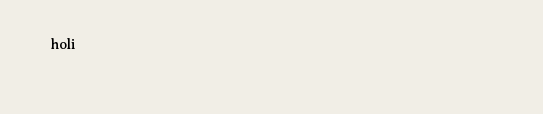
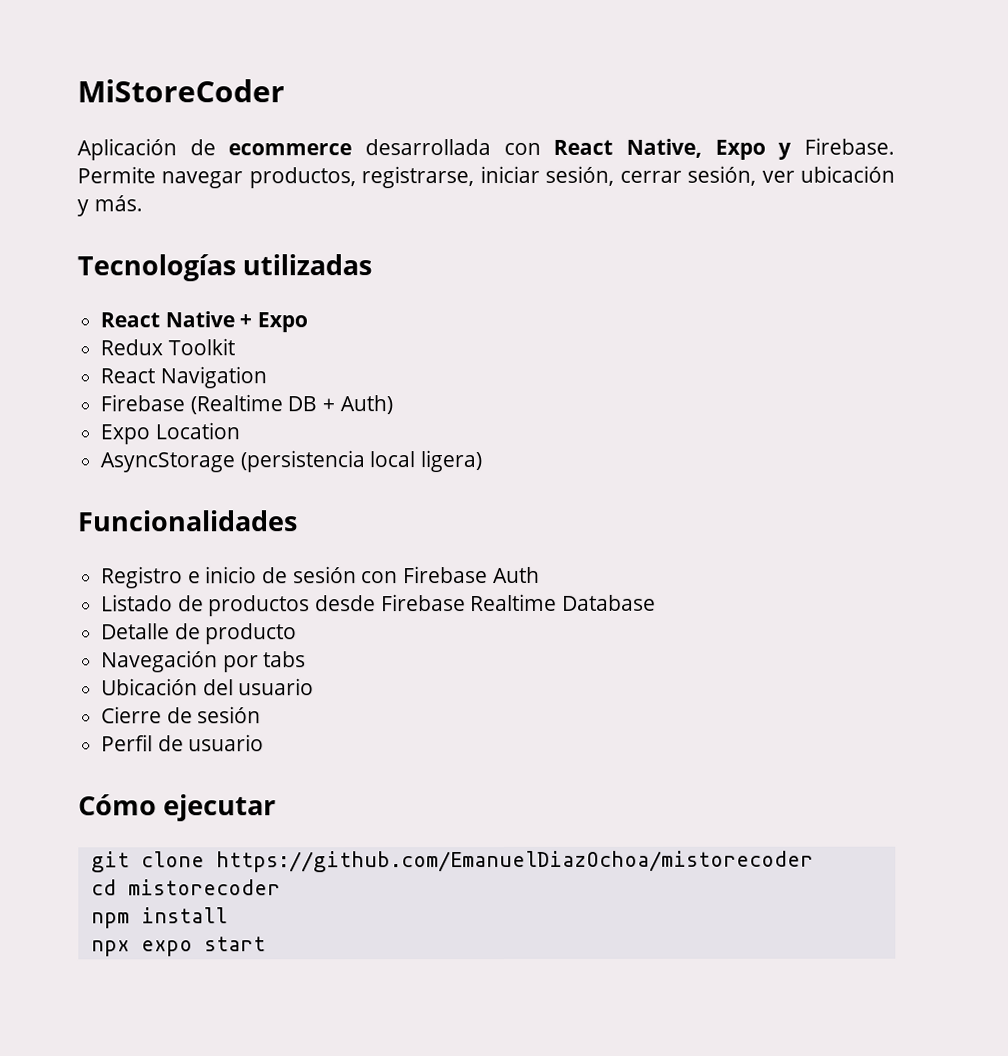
- holi
+ MiStoreCoder
+ Aplicación de ecommerce desarrollada con React Native, Expo y Firebase. Permite navegar productos, registrarse, iniciar sesión, cerrar sesión, ver ubicación y más.
+ Tecnologías utilizadas
+ React Native + Expo
+ Redux Toolkit
+ React Navigation
+ Firebase (Realtime DB + Auth)
+ Expo Location
+ AsyncStorage (persistencia local ligera)
+ Funcionalidades
+ Registro e inicio de sesión con Firebase Auth
+ Listado de productos desde Firebase Realtime Database
+ Detalle de producto
+ Navegación por tabs
+ Ubicación del usuario
+ Cierre de sesión
+ Perfil de usuario
+ Cómo ejecutar
+ git clone https://github.com/EmanuelDiazOchoa/mistorecoder
+ cd mistorecoder
+ npm install
+ npx expo start

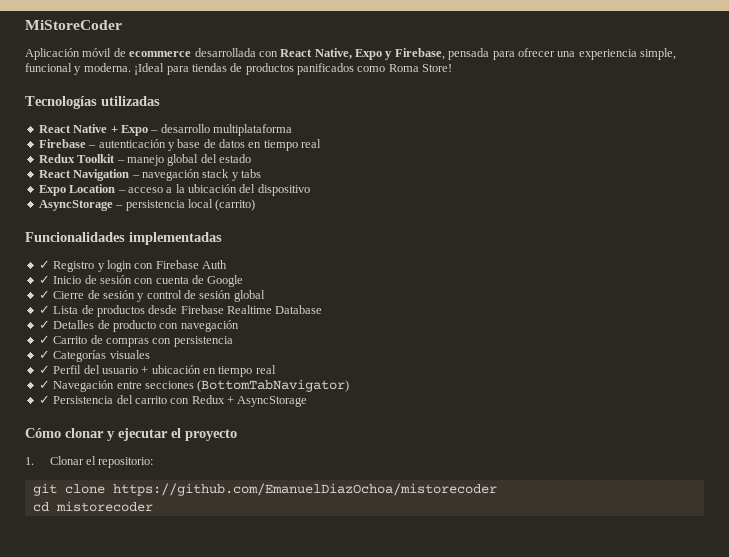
- Aplicación de ecommerce desarrollada con React Native, Expo y Firebase. Permite navegar productos, registrarse, iniciar sesión, cerrar sesión, ver ubicación y más.
+ Aplicación móvil de ecommerce desarrollada con React Native, Expo y Firebase, pensada para ofrecer una experiencia simple, funcional y moderna. ¡Ideal para tiendas de productos panificados como Roma Store!
- React Native + Expo
- Redux Toolkit
- React Navigation
- Firebase (Realtime DB + Auth)
- Expo Location
- AsyncStorage (persistencia local ligera)
- Funcionalidades
- Registro e inicio de sesión con Firebase Auth
- Listado de productos desde Firebase Realtime Database
+ React Native + Expo – desarrollo multiplataforma
+ Firebase – autenticación y base de datos en tiempo real
+ Redux Toolkit – manejo global del estado
+ React Navigation – navegación stack y tabs
+ Expo Location – acceso a la ubicación del dispositivo
+ AsyncStorage – persistencia local (carrito)
+ Funcionalidades implementadas
+ ✓ Registro y login con Firebase Auth
+ ✓ Inicio de sesión con cuenta de Google
+ ✓ Cierre de sesión y control de sesión global
+ ✓ Lista de productos desde Firebase Realtime Database
- Detalle de producto
- Navegación por tabs
- Ubicación del usuario
- Cierre de sesión
- Perfil de usuario
+ ✓ Detalles de producto con navegación
+ ✓ Carrito de compras con persistencia
+ ✓ Categorías visuales
+ ✓ Perfil del usuario + ubicación en tiempo real
+ ✓ Navegación entre secciones (BottomTabNavigator)
+ ✓ Persistencia del carrito con Redux + AsyncStorage
- Cómo ejecutar
+ Cómo clonar y ejecutar el proyecto
+ 1. Clonar el repositorio:
- npm install
- npx expo start

